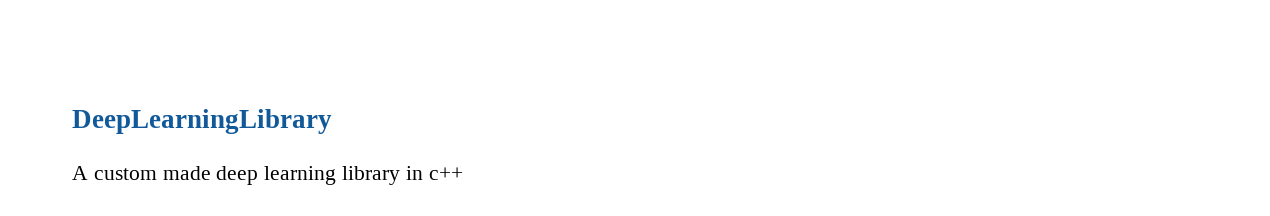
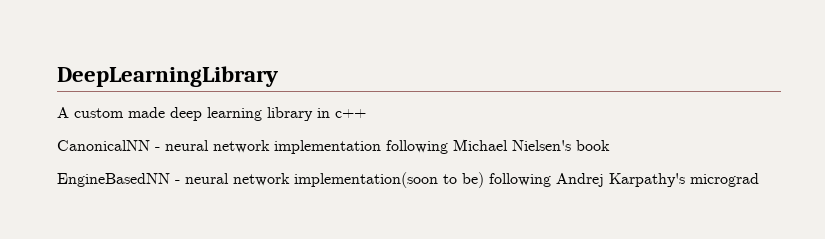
+ CanonicalNN - neural network implementation following Michael Nielsen's book
+ EngineBasedNN - neural network implementation(soon to be) following Andrej Karpathy's micrograd

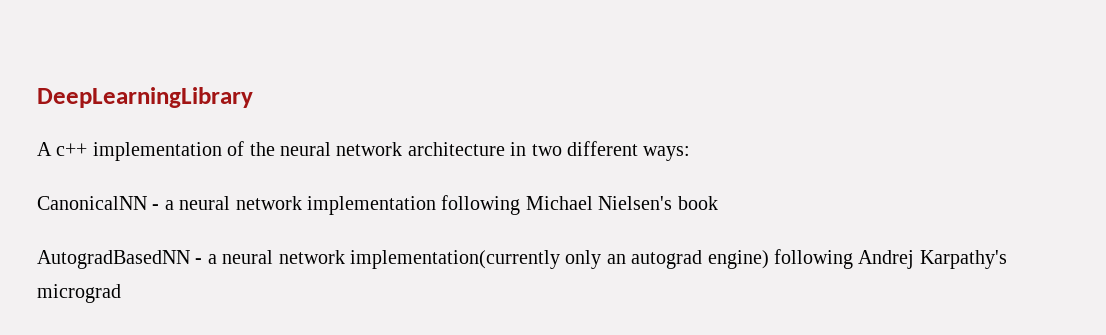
- A custom made deep learning library in c++
+ A c++ implementation of the neural network architecture in two different ways:
- CanonicalNN - neural network implementation following Michael Nielsen's book
+ CanonicalNN - a neural network implementation following Michael Nielsen's book
- EngineBasedNN - neural network implementation(soon to be) following Andrej Karpathy's micrograd
+ AutogradBasedNN - a neural network implementation(currently only an autograd engine) following Andrej Karpathy's micrograd

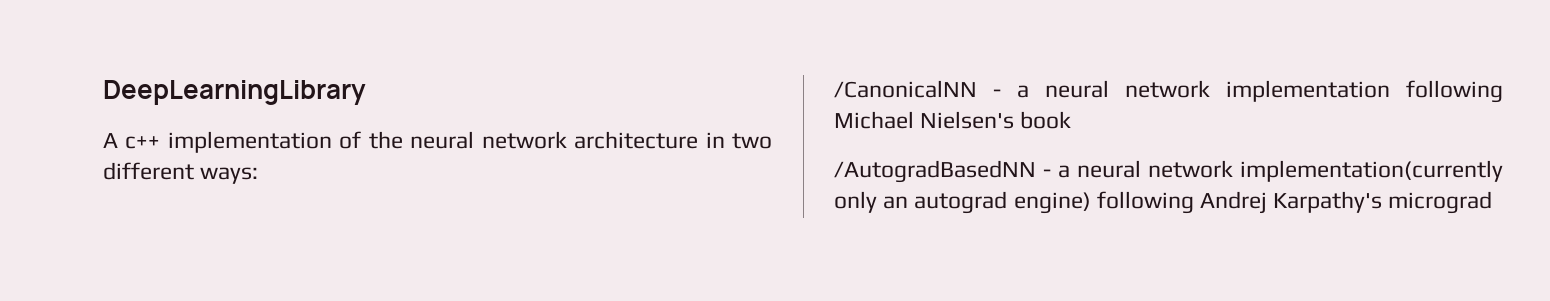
- CanonicalNN - a neural network implementation following Michael Nielsen's book
+ /CanonicalNN - a neural network implementation following Michael Nielsen's book
- AutogradBasedNN - a neural network implementation(currently only an autograd engine) following Andrej Karpathy's micrograd
+ /AutogradBasedNN - a neural network implementation(currently only an autograd engine) following Andrej Karpathy's micrograd

